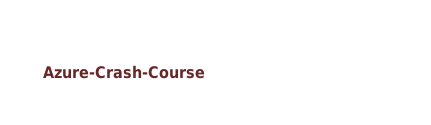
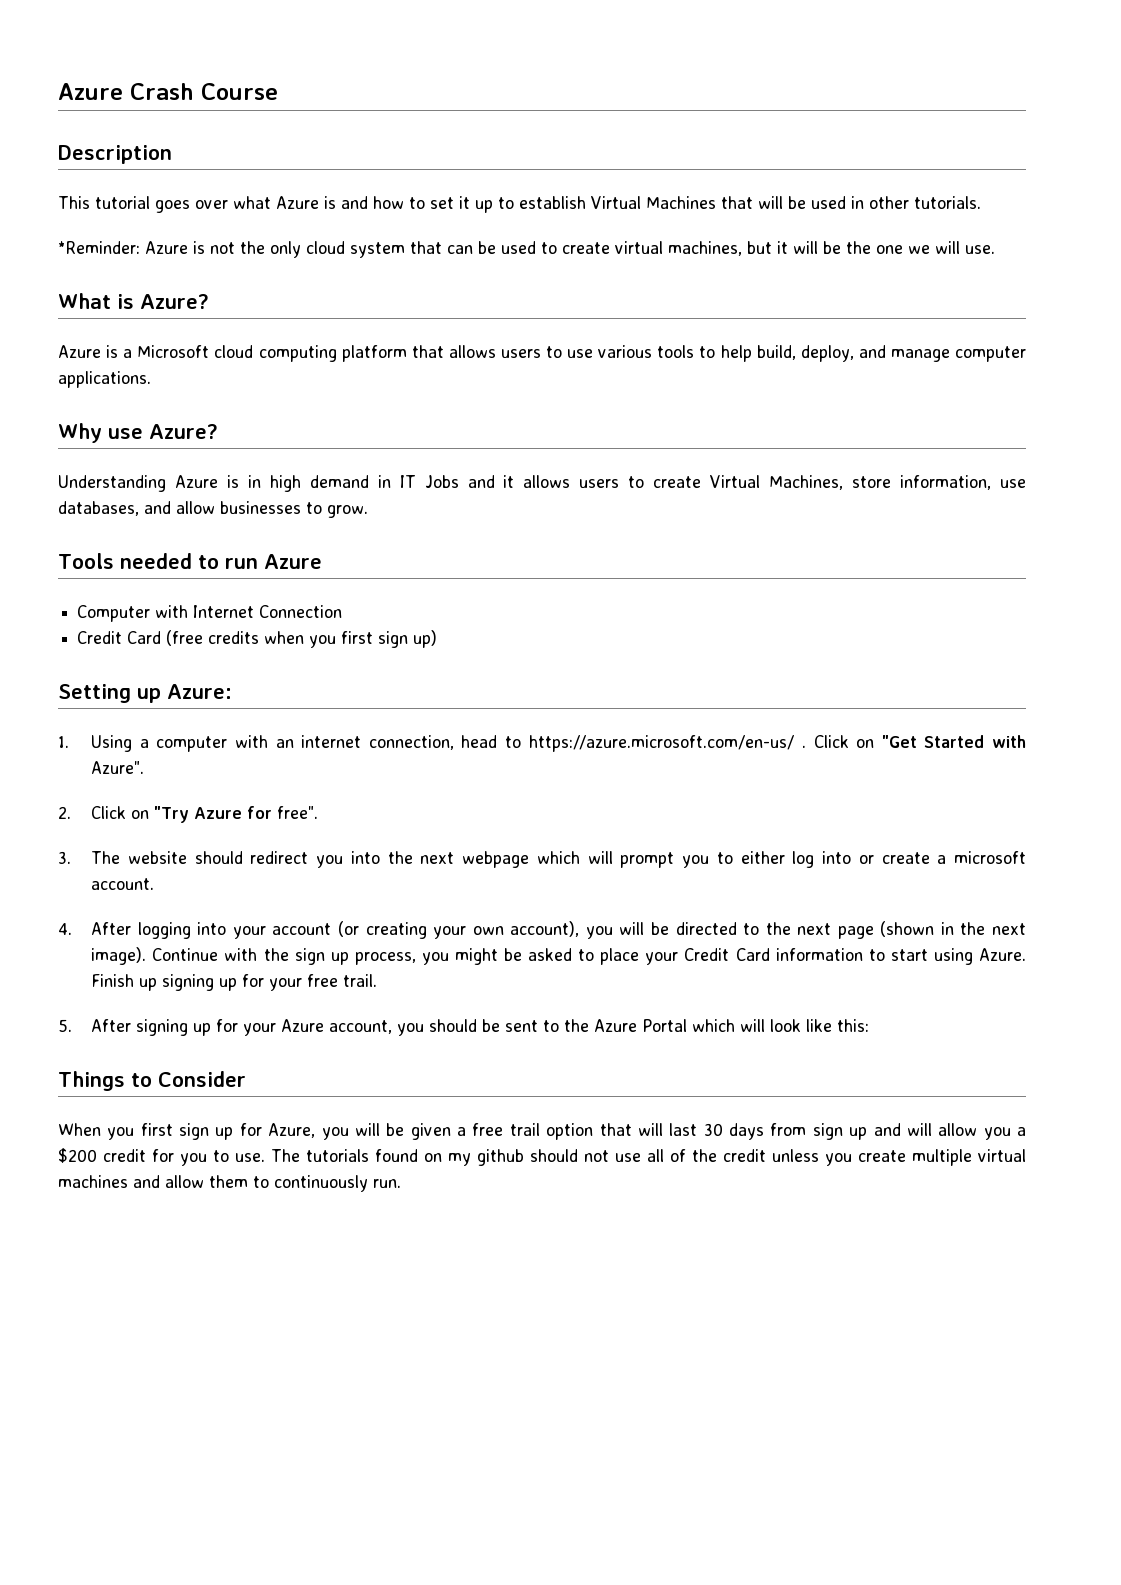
- Azure-Crash-Course
+ Azure Crash Course
+ Description
+ This tutorial goes over what Azure is and how to set it up to establish Virtual Machines that will be used in other tutorials.
+ *Reminder: Azure is not the only cloud system that can be used to create virtual machines, but it will be the one we will use.
+ What is Azure?
+ Azure is a Microsoft cloud computing platform that allows users to use various tools to help build, deploy, and manage computer applications.
+ Why use Azure?
+ Understanding Azure is in high demand in IT Jobs and it allows users to create Virtual Machines, store information, use databases, and allow businesses to grow.
+ Tools needed to run Azure
+ Computer with Internet Connection
+ Credit Card (free credits when you first sign up)
+ Setting up Azure:
+ 1. Using a computer with an internet connection, head to https://azure.microsoft.com/en-us/ . Click on "Get Started with Azure".
+ 2. Click on "Try Azure for free".
+ 3. The website should redirect you into the next webpage which will prompt you to either log into or create a microsoft account.
+ 4. After logging into your account (or creating your own account), you will be directed to the next page (shown in the next image). Continue with the sign up process, you might be asked to place your Credit Card information to start using Azure. Finish up signing up for your free trail.
+ 5. After signing up for your Azure account, you should be sent to the Azure Portal which will look like this:
+ Things to Consider
+ When you first sign up for Azure, you will be given a free trail option that will last 30 days from sign up and will allow you a $200 credit for you to use. The tutorials found on my github should not use all of the credit unless you create multiple virtual machines and allow them to continuously run.

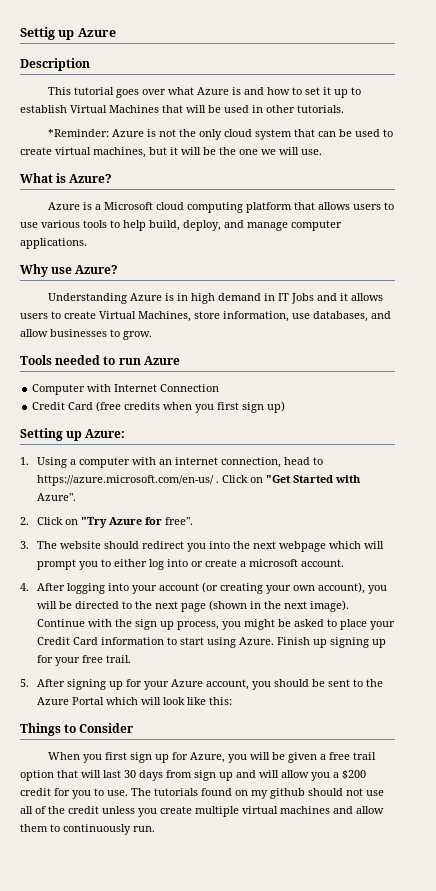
- Azure Crash Course
+ Settig up Azure

